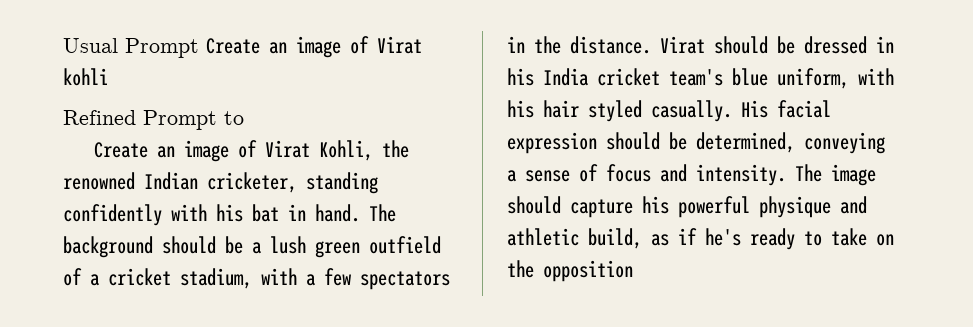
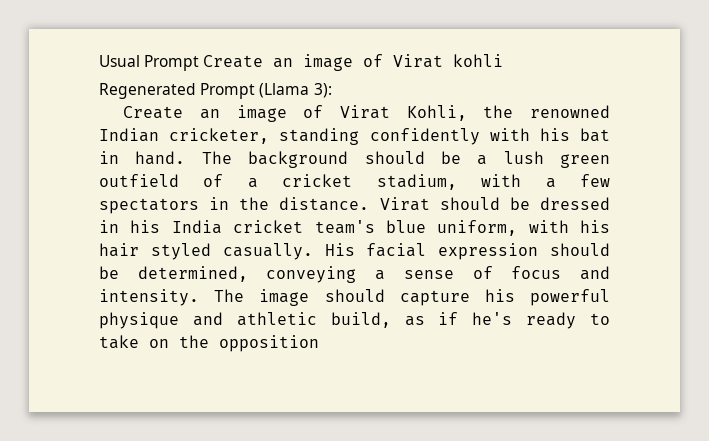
- Refined Prompt to
+ Regenerated Prompt (Llama 3):

